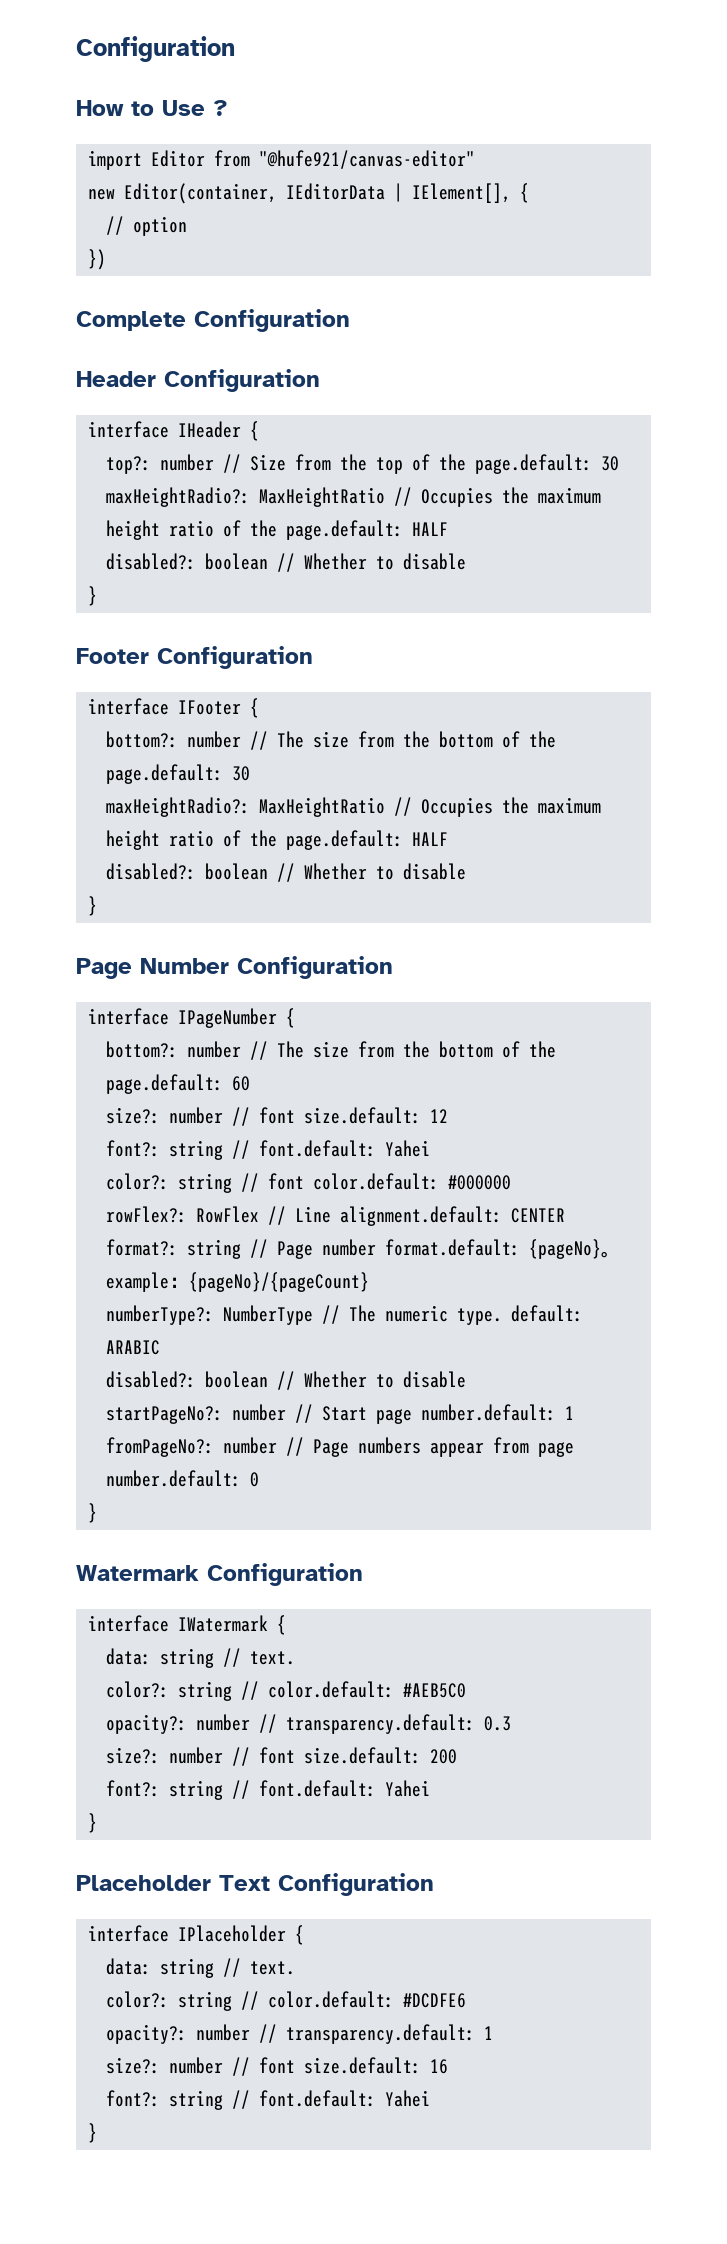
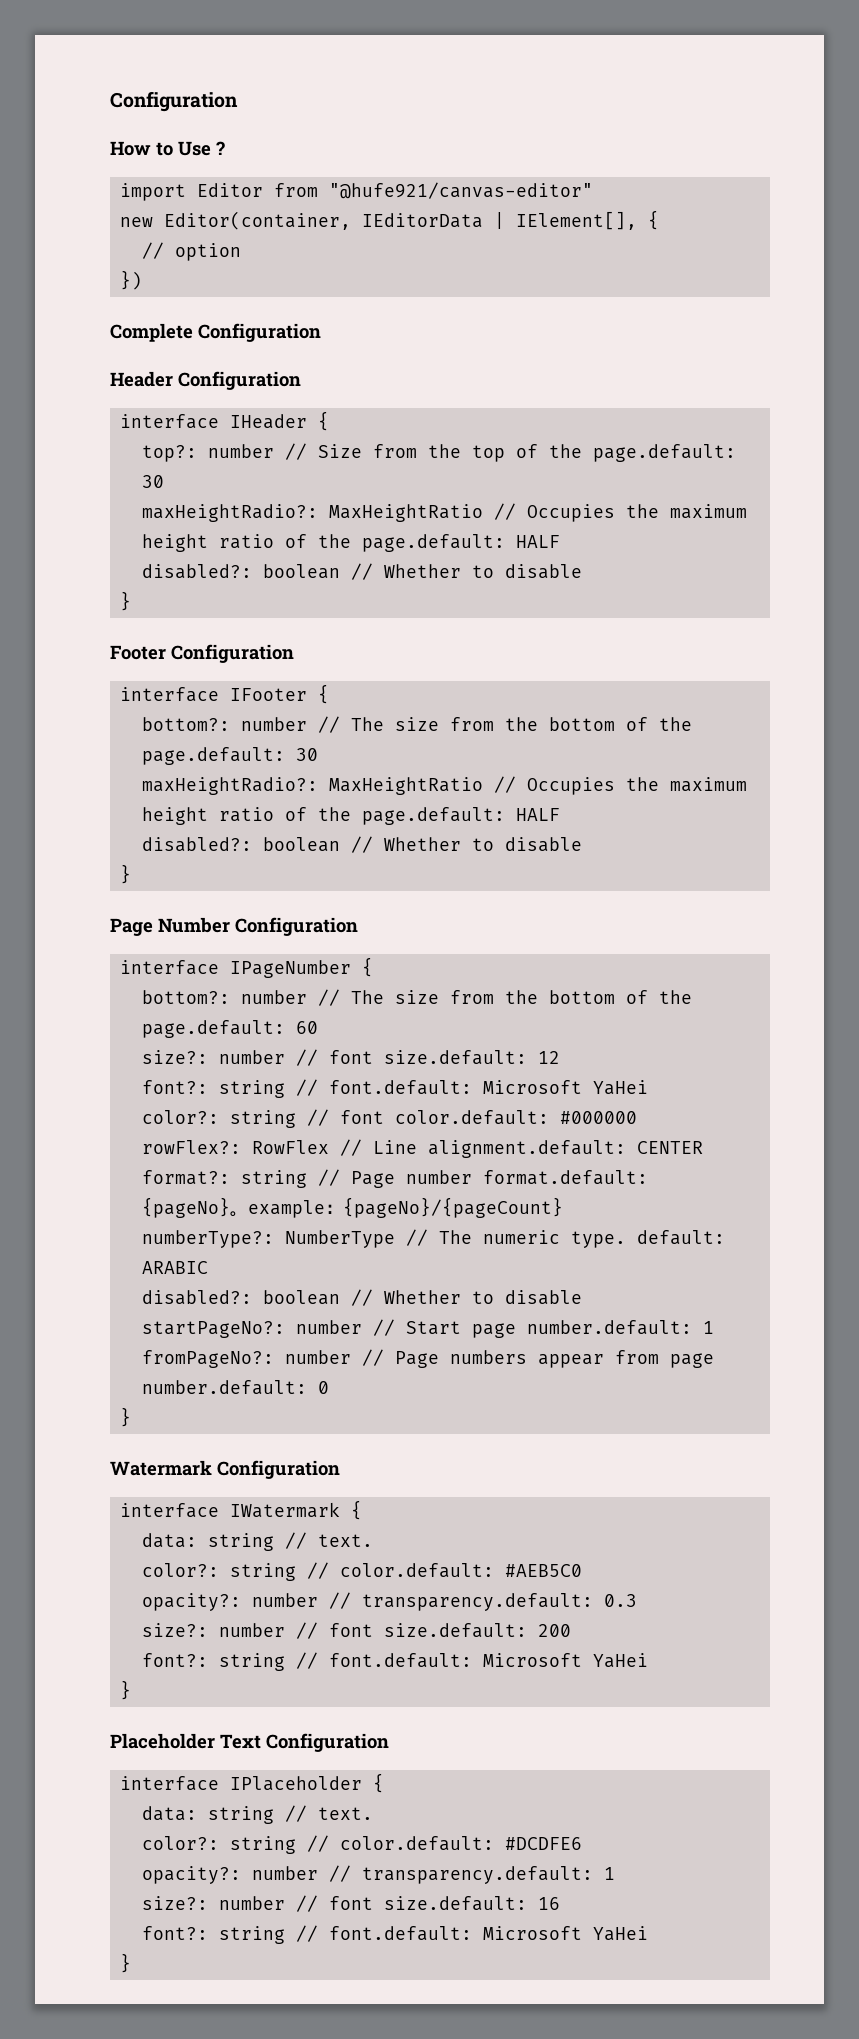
  size?: number // font size.default: 12
- font?: string // font.default: Yahei
+ font?: string // font.default: Microsoft YaHei
  size?: number // font size.default: 200
- font?: string // font.default: Yahei
+ font?: string // font.default: Microsoft YaHei
  size?: number // font size.default: 16
- font?: string // font.default: Yahei
+ font?: string // font.default: Microsoft YaHei

